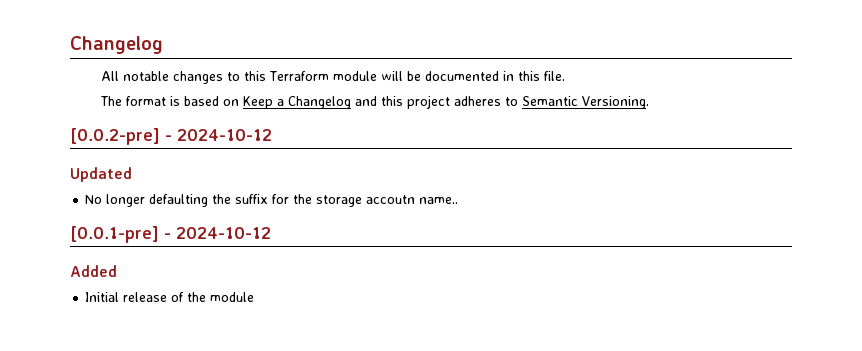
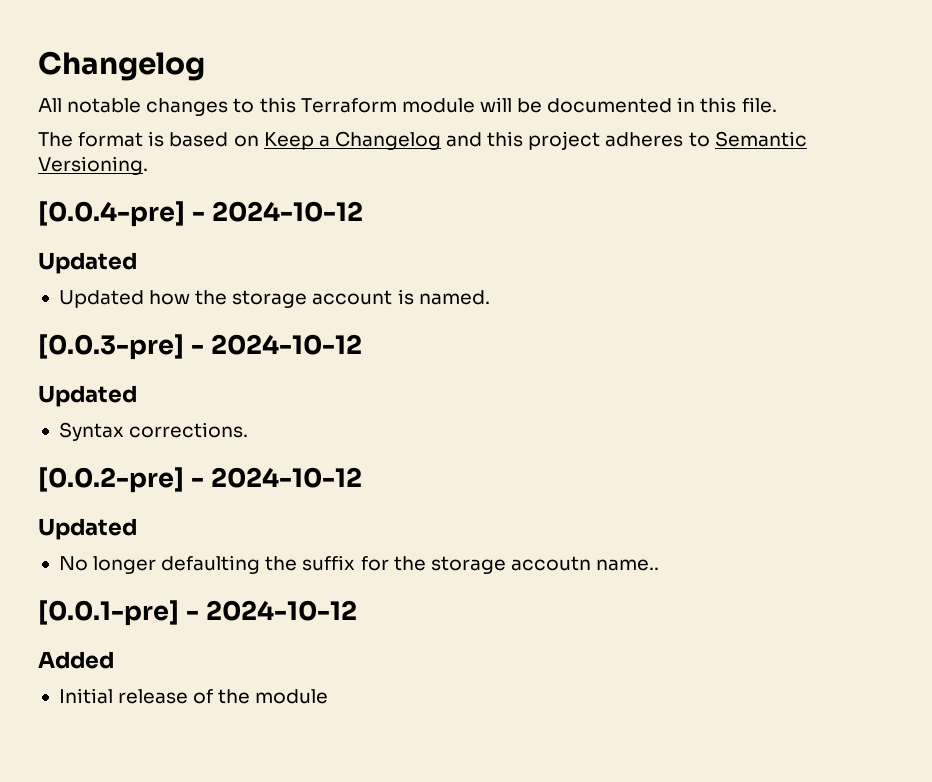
+ [0.0.4-pre] - 2024-10-12
+ Updated
+ Updated how the storage account is named.
+ [0.0.3-pre] - 2024-10-12
+ Updated
+ Syntax corrections.

